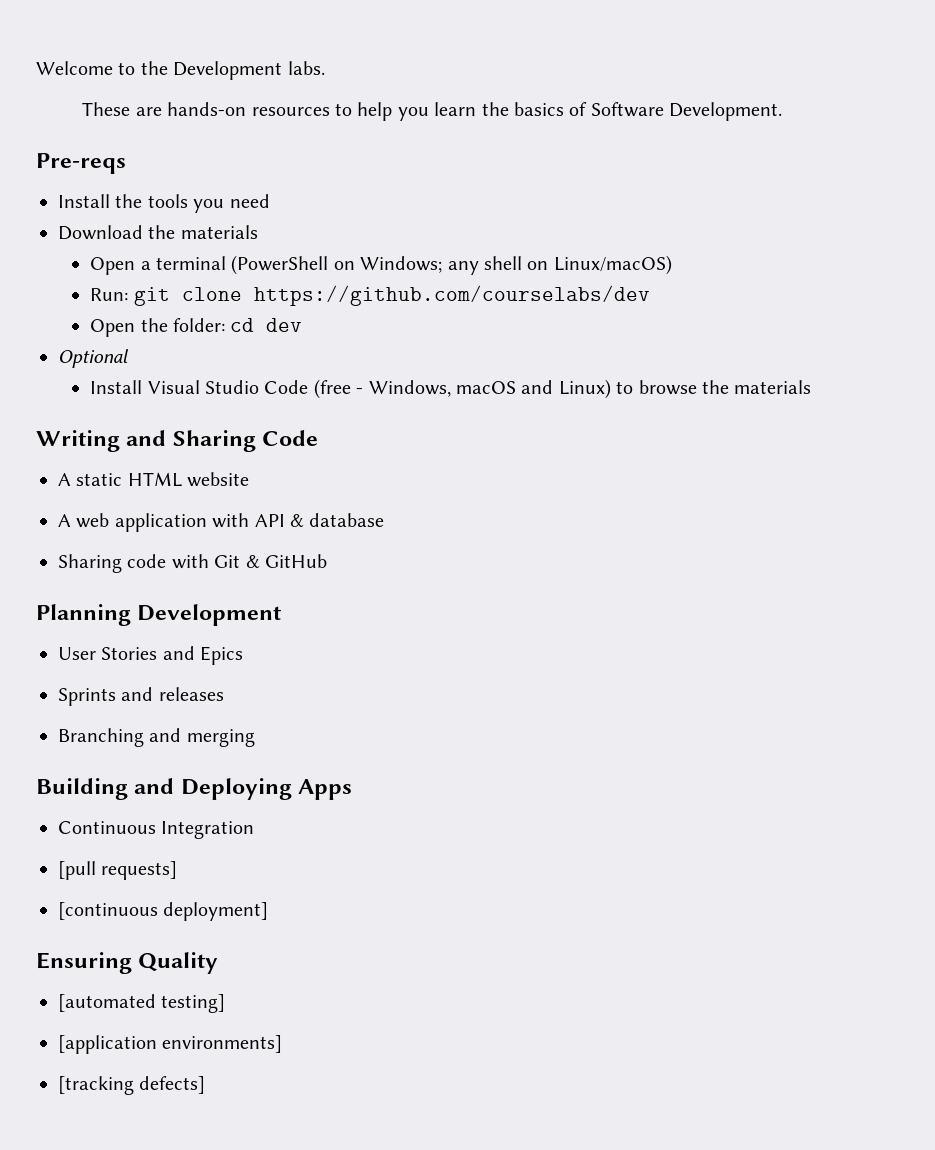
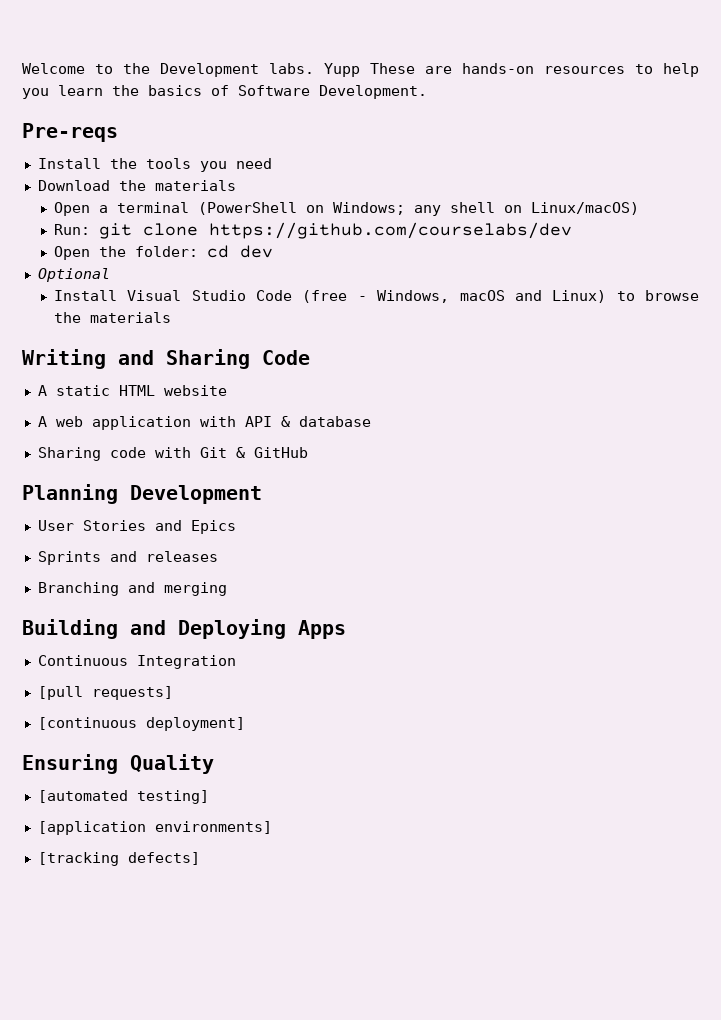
- Welcome to the Development labs.
- These are hands-on resources to help you learn the basics of Software Development.
+ Welcome to the Development labs. Yupp These are hands-on resources to help you learn the basics of Software Development.

